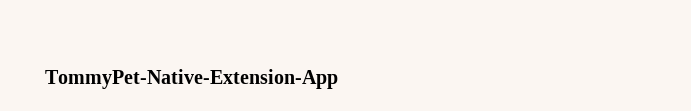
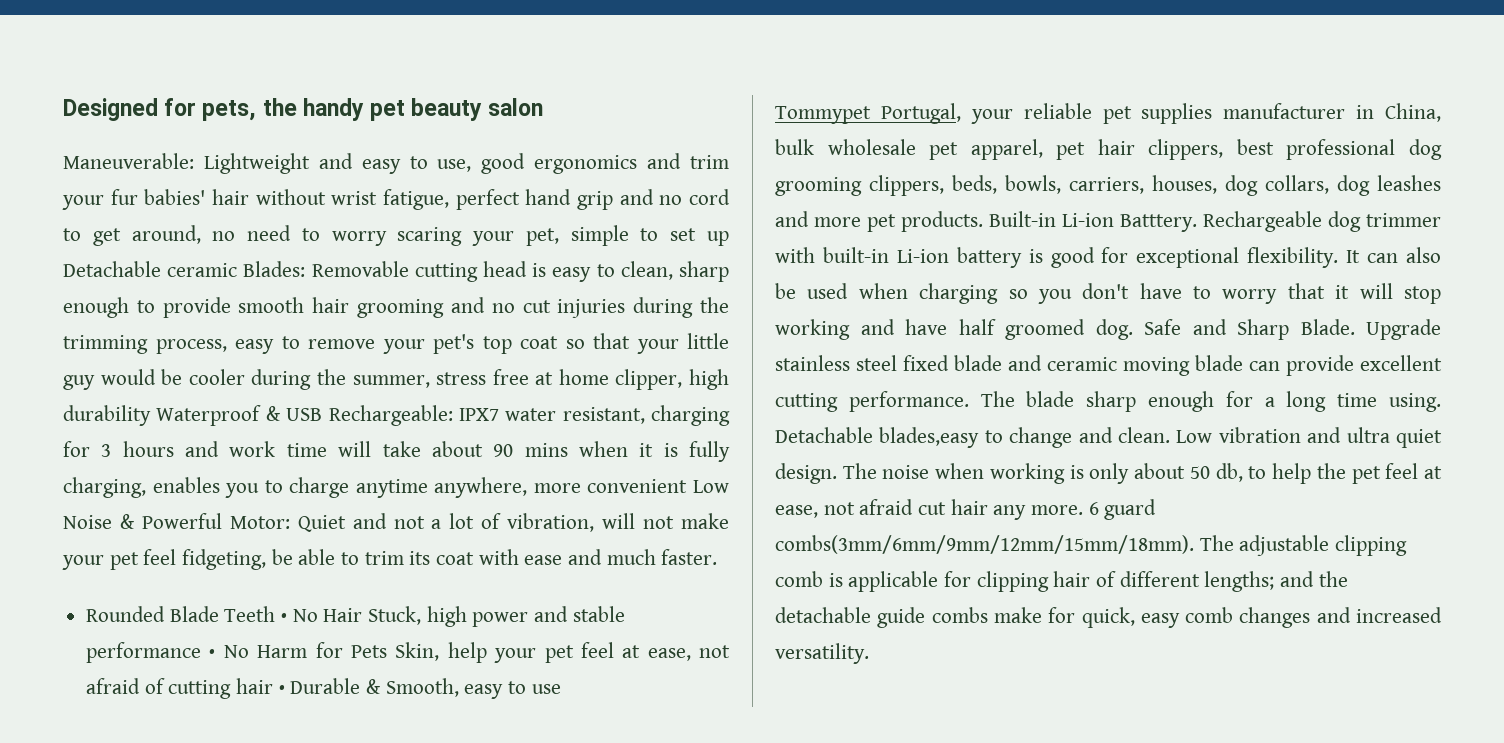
- TommyPet-Native-Extension-App
+ Designed for pets, the handy pet beauty salon
+ Maneuverable: Lightweight and easy to use, good ergonomics and trim your fur babies' hair without wrist fatigue, perfect hand grip and no cord to get around, no need to worry scaring your pet, simple to set up Detachable ceramic Blades: Removable cutting head is easy to clean, sharp enough to provide smooth hair grooming and no cut injuries during the trimming process, easy to remove your pet's top coat so that your little guy would be cooler during the summer, stress free at home clipper, high durability Waterproof & USB Rechargeable: IPX7 water resistant, charging for 3 hours and work time will take about 90 mins when it is fully charging, enables you to charge anytime anywhere, more convenient Low Noise & Powerful Motor: Quiet and not a lot of vibration, will not make your pet feel fidgeting, be able to trim its coat with ease and much faster.
+ Rounded Blade Teeth • No Hair Stuck, high power and stable performance • No Harm for Pets Skin, help your pet feel at ease, not afraid of cutting hair • Durable & Smooth, easy to use
+ Tommypet Portugal, your reliable pet supplies manufacturer in China, bulk wholesale pet apparel, pet hair clippers, best professional dog grooming clippers, beds, bowls, carriers, houses, dog collars, dog leashes and more pet products. Built-in Li-ion Batttery. Rechargeable dog trimmer with built-in Li-ion battery is good for exceptional flexibility. It can also be used when charging so you don't have to worry that it will stop working and have half groomed dog. Safe and Sharp Blade. Upgrade stainless steel fixed blade and ceramic moving blade can provide excellent cutting performance. The blade sharp enough for a long time using. Detachable blades,easy to change and clean. Low vibration and ultra quiet design. The noise when working is only about 50 db, to help the pet feel at ease, not afraid cut hair any more. 6 guard combs(3mm/6mm/9mm/12mm/15mm/18mm). The adjustable clipping comb is applicable for clipping hair of different lengths; and the detachable guide combs make for quick, easy comb changes and increased versatility.

